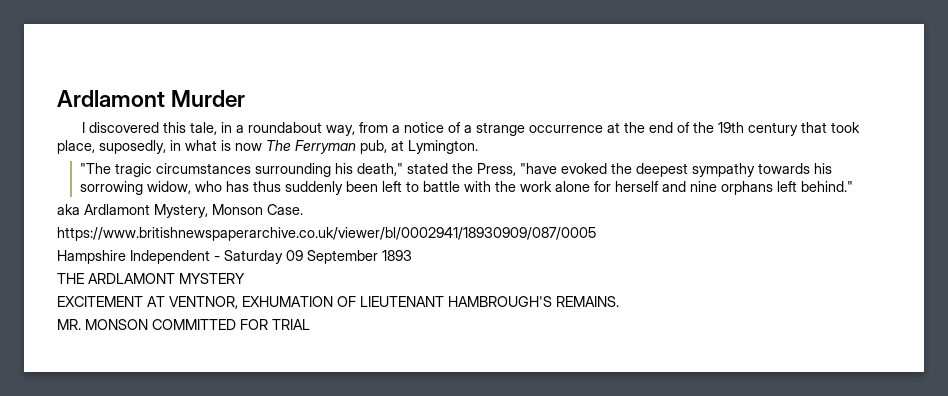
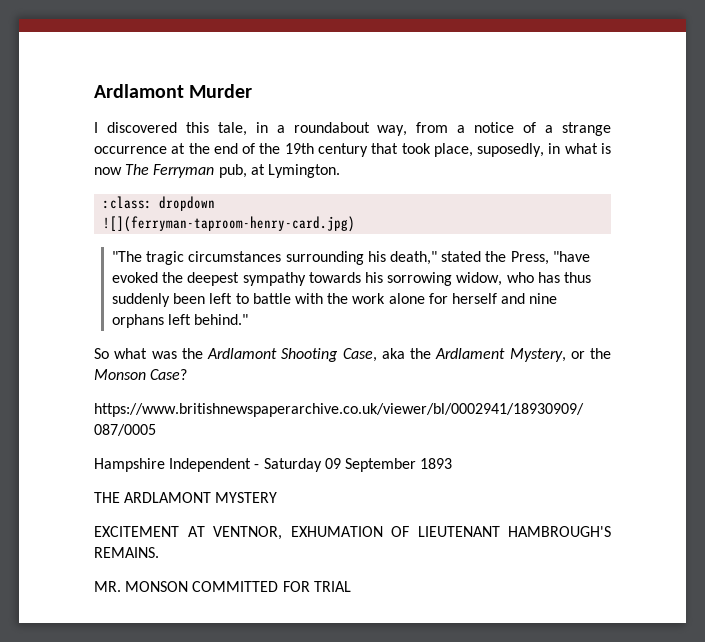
+ :class: dropdown
+ ![](ferryman-taproom-henry-card.jpg)
- aka Ardlamont Mystery, Monson Case.
+ So what was the Ardlamont Shooting Case, aka the Ardlament Mystery, or the Monson Case?

